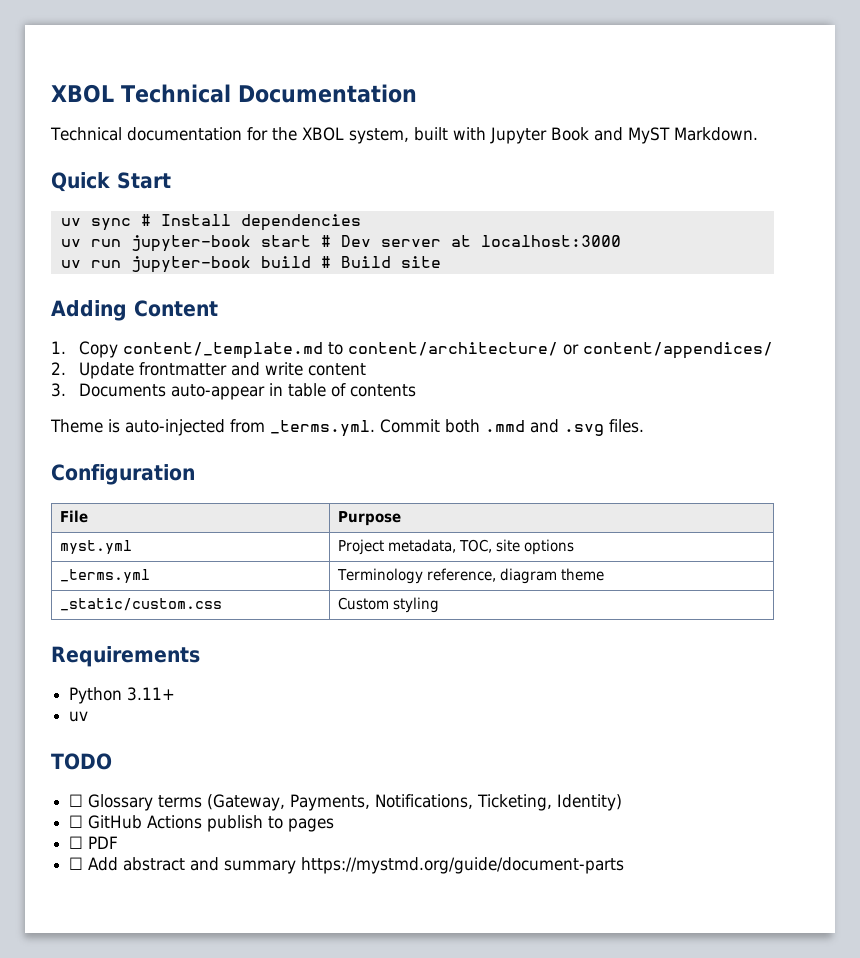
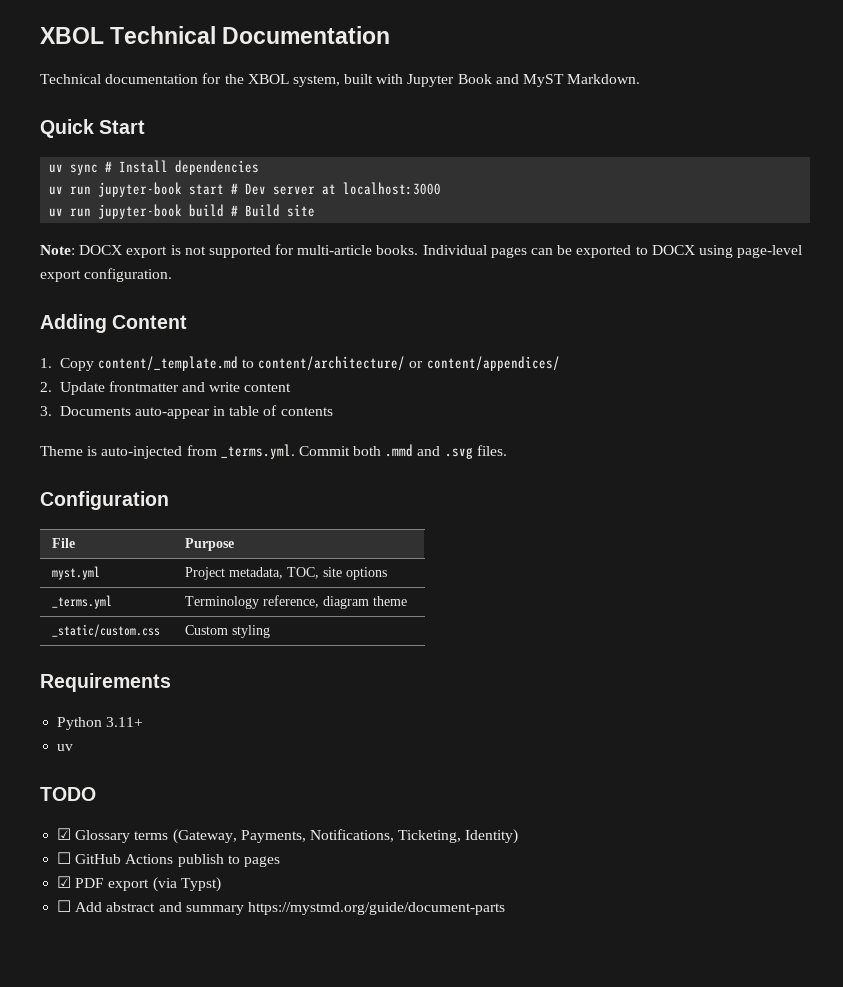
+ Note: DOCX export is not supported for multi-article books. Individual pages can be exported to DOCX using page-level export configuration.
- ☐ Glossary terms (Gateway, Payments, Notifications, Ticketing, Identity)
+ ☑ Glossary terms (Gateway, Payments, Notifications, Ticketing, Identity)
- ☐ PDF
+ ☑ PDF export (via Typst)

